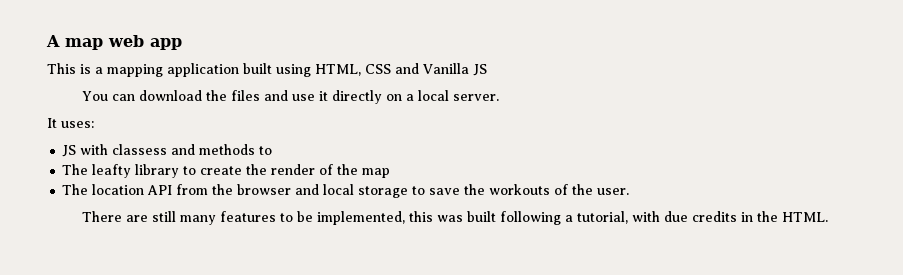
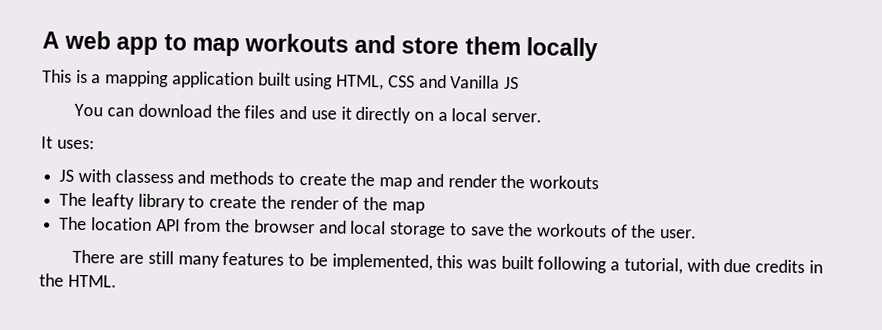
- A map web app
+ A web app to map workouts and store them locally
- JS with classess and methods to
+ JS with classess and methods to create the map and render the workouts

